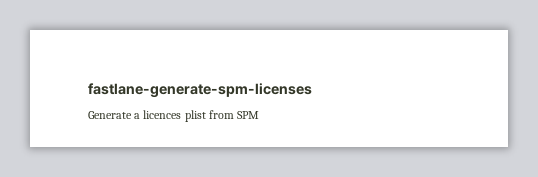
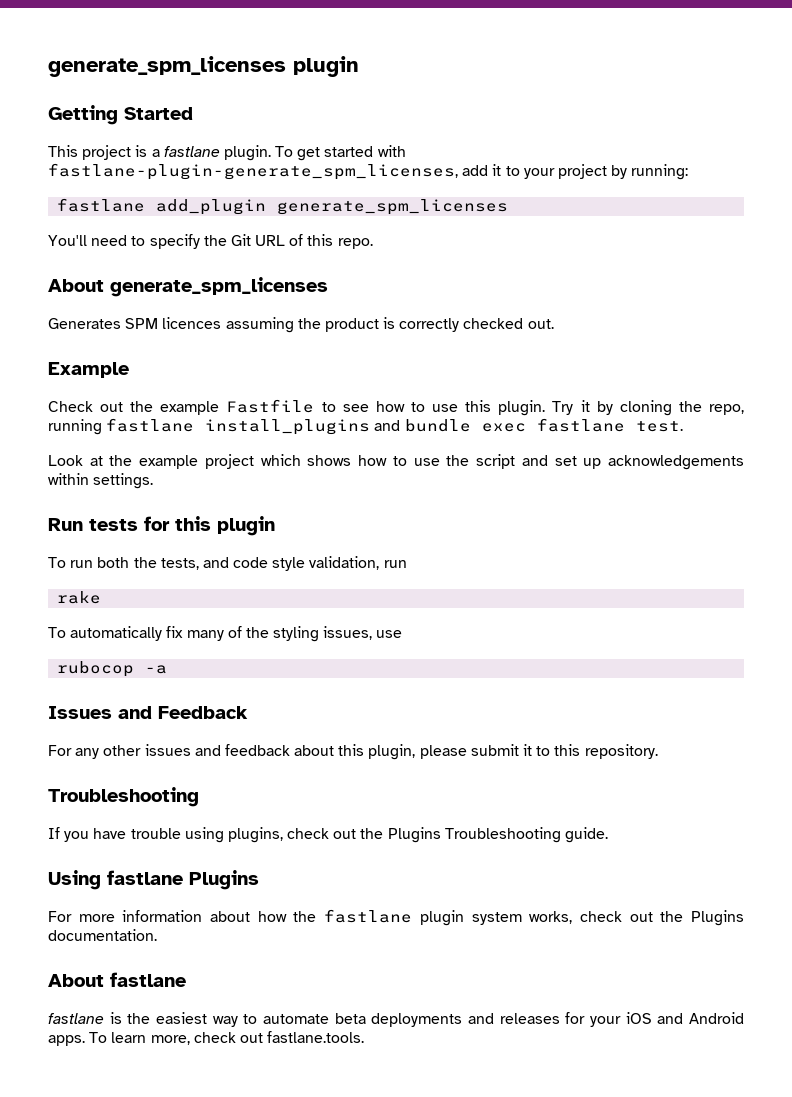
- fastlane-generate-spm-licenses
- Generate a licences plist from SPM
+ generate_spm_licenses plugin
+ Getting Started
+ This project is a fastlane plugin. To get started with fastlane-plugin-generate_spm_licenses, add it to your project by running:
+ fastlane add_plugin generate_spm_licenses
+ You'll need to specify the Git URL of this repo.
+ About generate_spm_licenses
+ Generates SPM licences assuming the product is correctly checked out.
+ Example
+ Check out the example Fastfile to see how to use this plugin. Try it by cloning the repo, running fastlane install_plugins and bundle exec fastlane test.
+ Look at the example project which shows how to use the script and set up acknowledgements within settings.
+ Run tests for this plugin
+ To run both the tests, and code style validation, run
+ rake
+ To automatically fix many of the styling issues, use
+ rubocop -a
+ Issues and Feedback
+ For any other issues and feedback about this plugin, please submit it to this repository.
+ Troubleshooting
+ If you have trouble using plugins, check out the Plugins Troubleshooting guide.
+ Using fastlane Plugins
+ For more information about how the fastlane plugin system works, check out the Plugins documentation.
+ About fastlane
+ fastlane is the easiest way to automate beta deployments and releases for your iOS and Android apps. To learn more, check out fastlane.tools.

